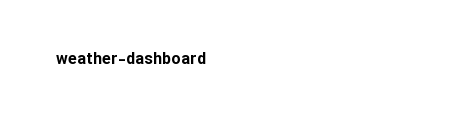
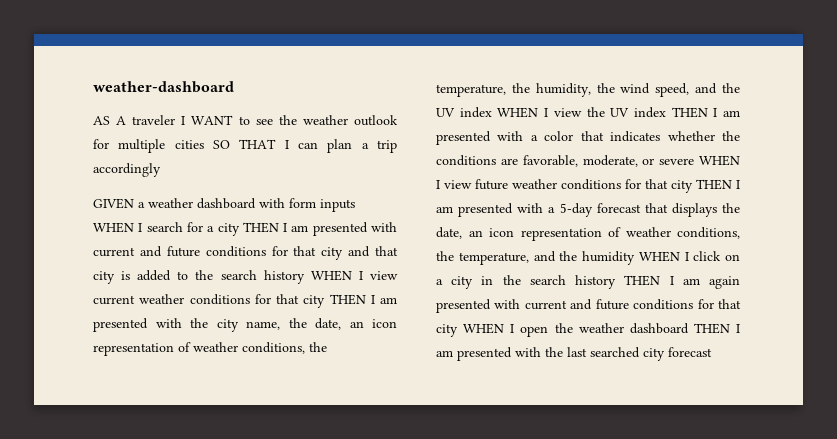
+ AS A traveler I WANT to see the weather outlook for multiple cities SO THAT I can plan a trip accordingly
+ GIVEN a weather dashboard with form inputs WHEN I search for a city THEN I am presented with current and future conditions for that city and that city is added to the search history WHEN I view current weather conditions for that city THEN I am presented with the city name, the date, an icon representation of weather conditions, the temperature, the humidity, the wind speed, and the UV index WHEN I view the UV index THEN I am presented with a color that indicates whether the conditions are favorable, moderate, or severe WHEN I view future weather conditions for that city THEN I am presented with a 5-day forecast that displays the date, an icon representation of weather conditions, the temperature, and the humidity WHEN I click on a city in the search history THEN I am again presented with current and future conditions for that city WHEN I open the weather dashboard THEN I am presented with the last searched city forecast

